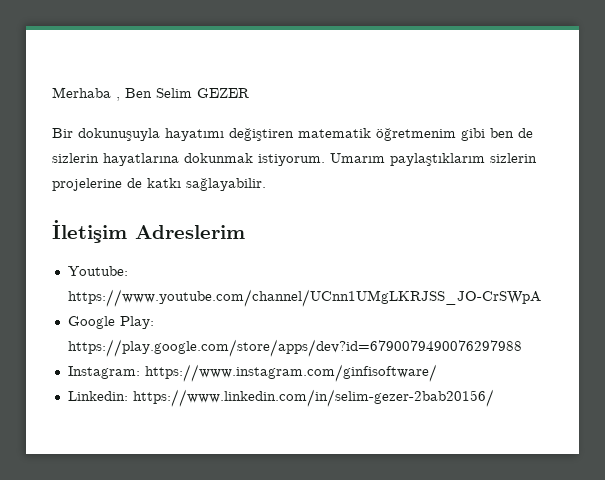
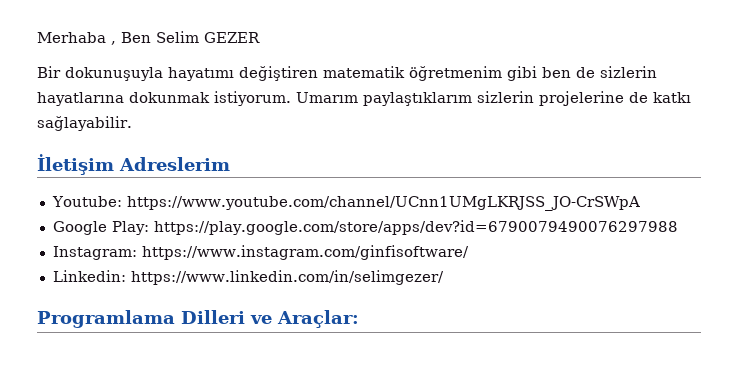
- Linkedin: https://www.linkedin.com/in/selim-gezer-2bab20156/
+ Linkedin: https://www.linkedin.com/in/selimgezer/
+ Programlama Dilleri ve Araçlar:

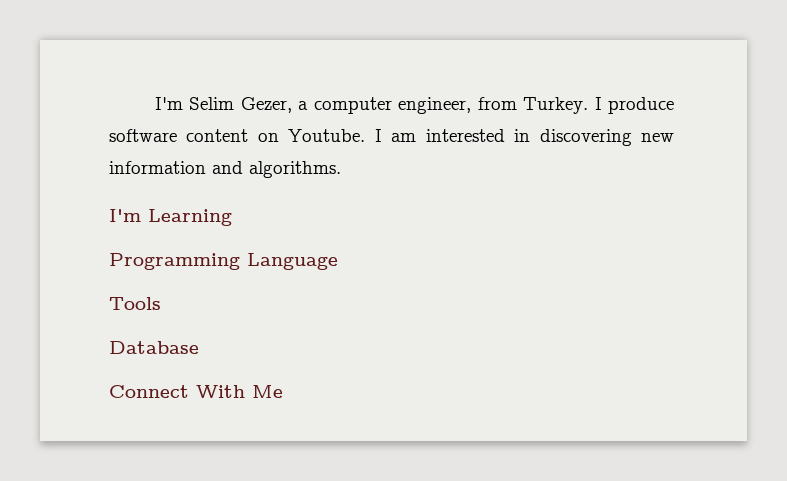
- Merhaba , Ben Selim GEZER
- Bir dokunuşuyla hayatımı değiştiren matematik öğretmenim gibi ben de sizlerin hayatlarına dokunmak istiyorum. Umarım paylaştıklarım sizlerin projelerine de katkı sağlayabilir.
- İletişim Adreslerim
- Youtube: https://www.youtube.com/channel/UCnn1UMgLKRJSS_JO-CrSWpA
- Google Play: https://play.google.com/store/apps/dev?id=6790079490076297988
- Instagram: https://www.instagram.com/ginfisoftware/
- Linkedin: https://www.linkedin.com/in/selimgezer/
- Programlama Dilleri ve Araçlar:
+ I'm Selim Gezer, a computer engineer, from Turkey. I produce software content on Youtube. I am interested in discovering new information and algorithms.
+ I'm Learning
+ Programming Language
+ Tools
+ Database
+ Connect With Me

